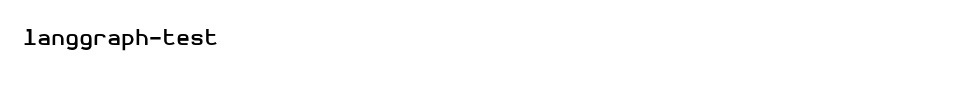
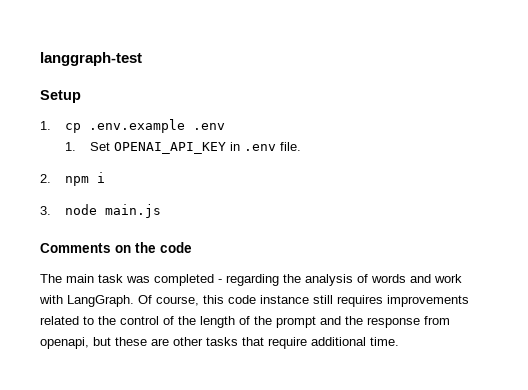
+ Setup
+ 1. cp .env.example .env
+ 1. Set OPENAI_API_KEY in .env file.
+ 2. npm i
+ 3. node main.js
+ Comments on the code
+ The main task was completed - regarding the analysis of words and work with LangGraph. Of course, this code instance still requires improvements related to the control of the length of the prompt and the response from openapi, but these are other tasks that require additional time.

